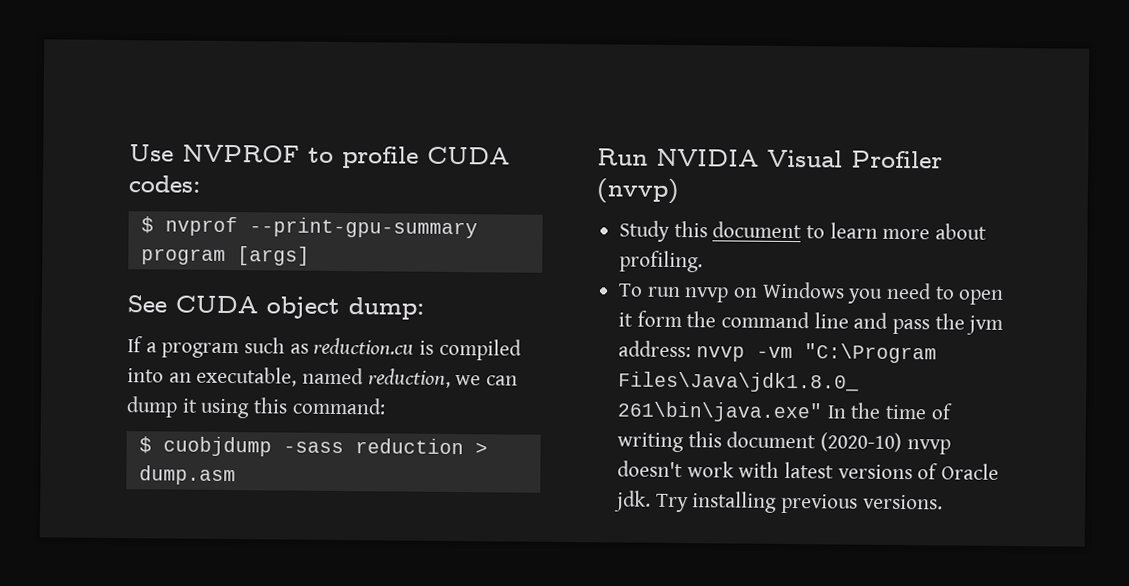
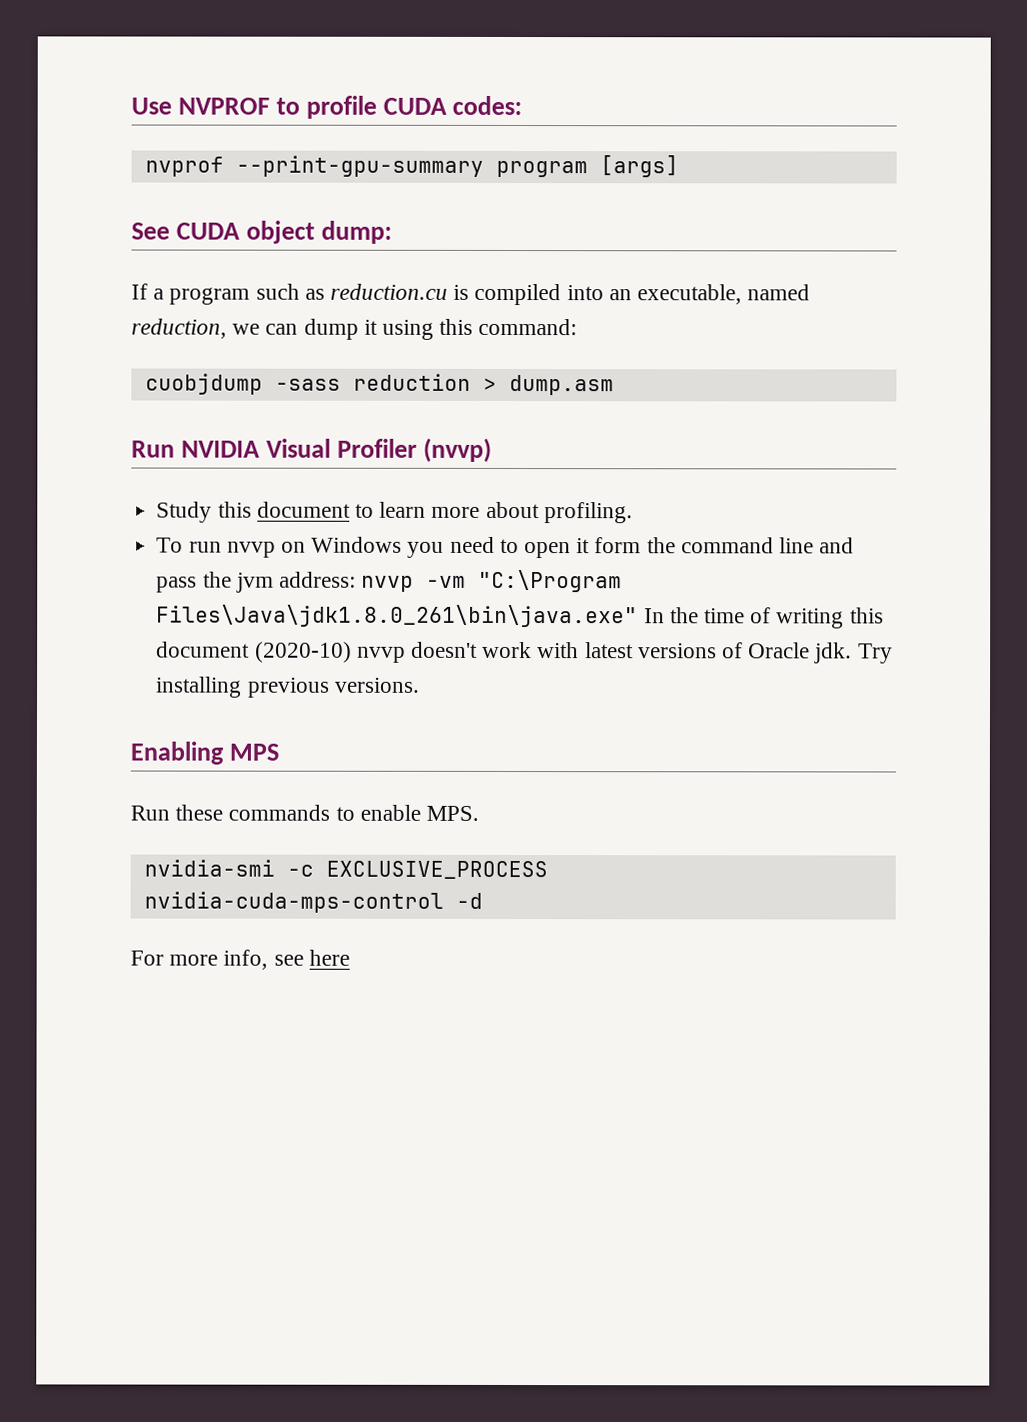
- $ nvprof --print-gpu-summary program [args]
+ nvprof --print-gpu-summary program [args]
- $ cuobjdump -sass reduction > dump.asm
+ cuobjdump -sass reduction > dump.asm
+ Enabling MPS
+ Run these commands to enable MPS.
+ nvidia-smi -c EXCLUSIVE_PROCESS
+ nvidia-cuda-mps-control -d
+ For more info, see here

